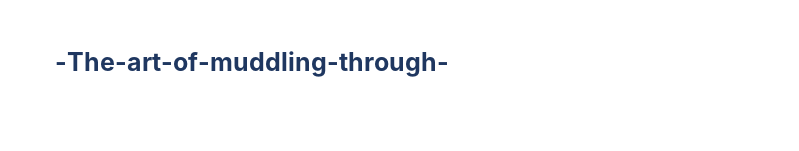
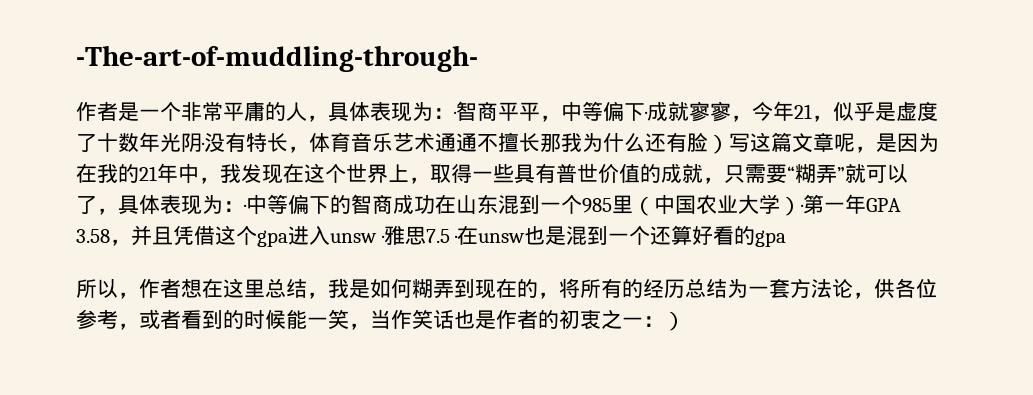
+ 作者是一个非常平庸的人，具体表现为：·智商平平，中等偏下·成就寥寥，今年21，似乎是虚度了十数年光阴·没有特长，体育音乐艺术通通不擅长那我为什么还有脸）写这篇文章呢，是因为在我的21年中，我发现在这个世界上，取得一些具有普世价值的成就，只需要“糊弄”就可以了，具体表现为：·中等偏下的智商成功在山东混到一个985里（中国农业大学）·第一年GPA 3.58，并且凭借这个gpa进入unsw ·雅思7.5 ·在unsw也是混到一个还算好看的gpa
+ 所以，作者想在这里总结，我是如何糊弄到现在的，将所有的经历总结为一套方法论，供各位参考，或者看到的时候能一笑，当作笑话也是作者的初衷之一：）

